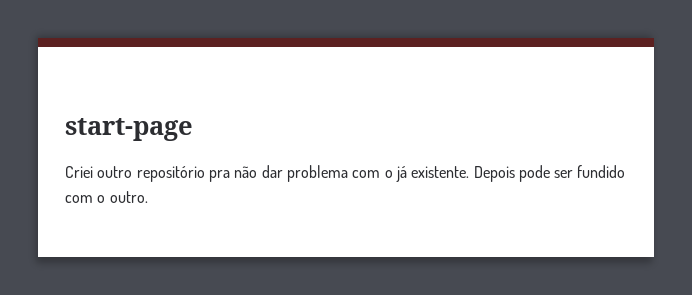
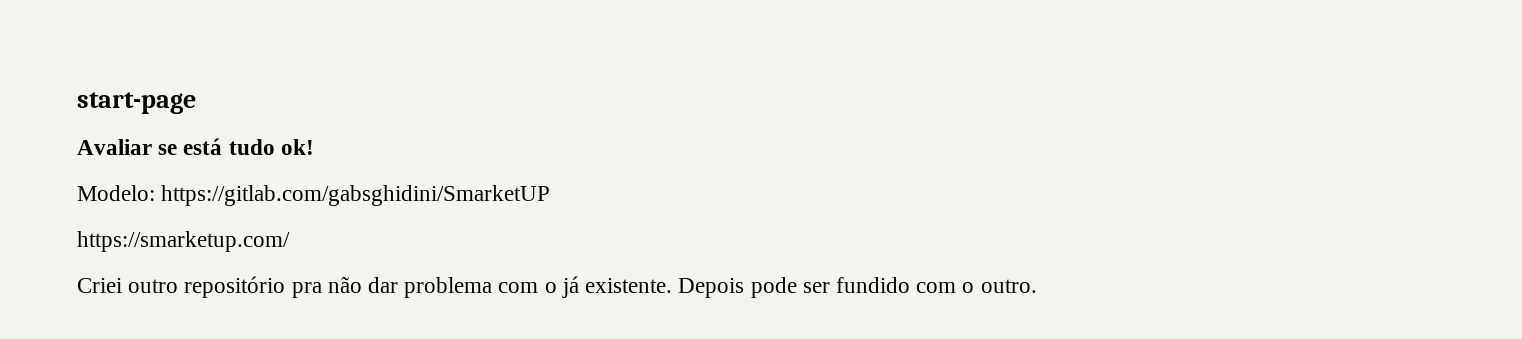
+ Avaliar se está tudo ok!
+ Modelo: https://gitlab.com/gabsghidini/SmarketUP
+ https://smarketup.com/

